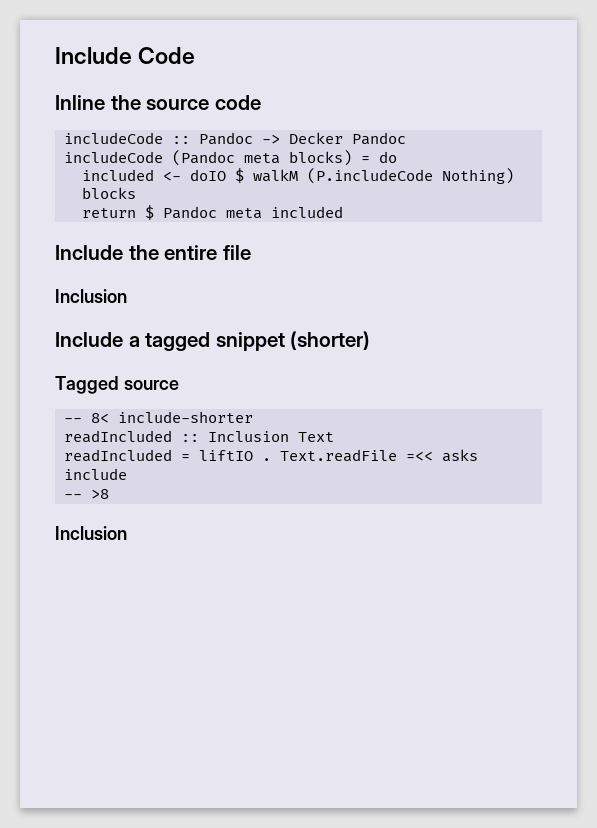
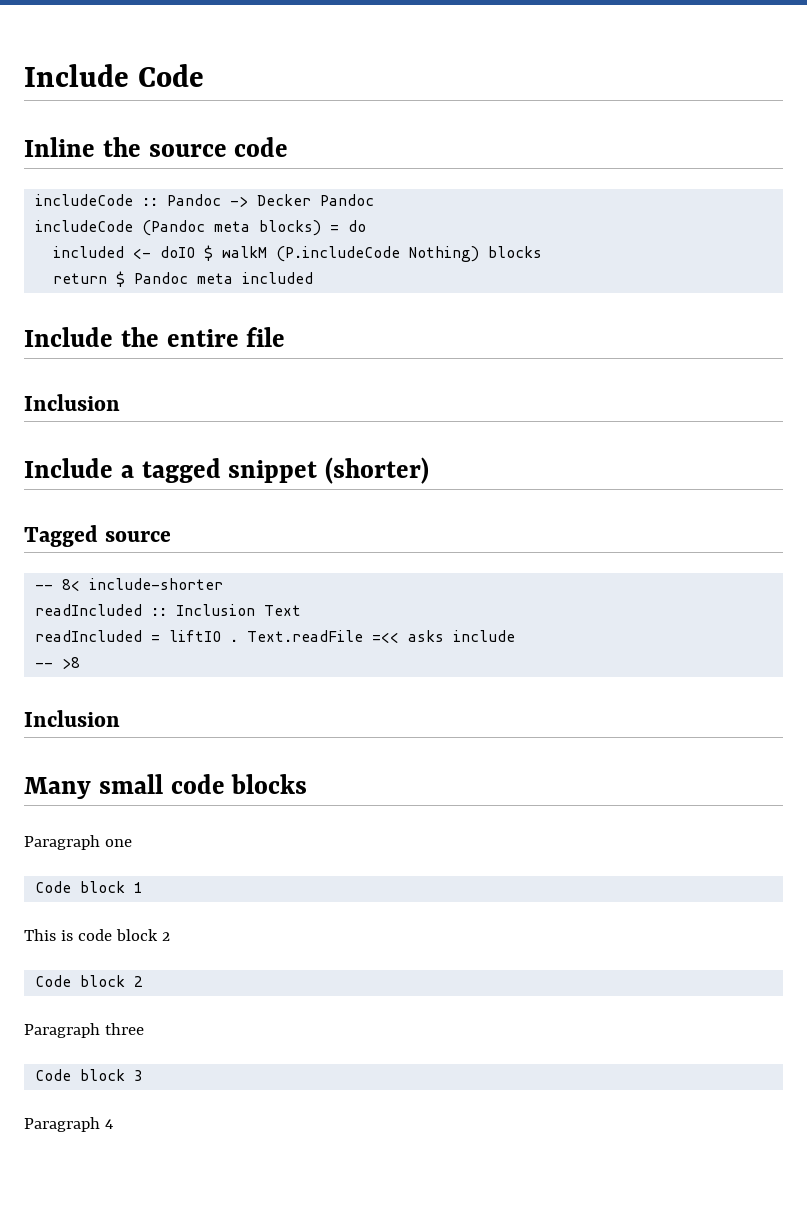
+ Many small code blocks
+ Paragraph one
+ Code block 1
+ This is code block 2
+ Code block 2
+ Paragraph three
+ Code block 3
+ Paragraph 4

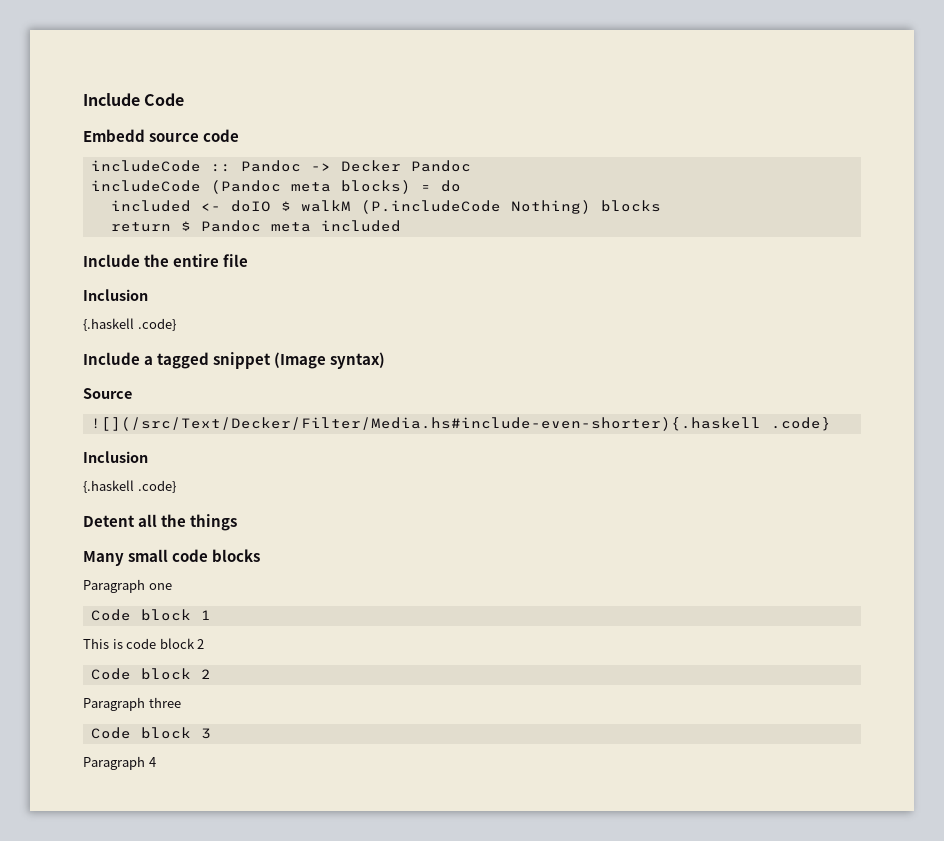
- Inline the source code
+ Embedd source code
  Include the entire file
  Inclusion
+ {.haskell .code}
- Include a tagged snippet (shorter)
- Tagged source
- -- 8< include-shorter
- readIncluded :: Inclusion Text
- readIncluded = liftIO . Text.readFile =<< asks include
- -- >8
+ Include a tagged snippet (Image syntax)
+ Source
+ ![](/src/Text/Decker/Filter/Media.hs#include-even-shorter){.haskell .code}
  Inclusion
+ {.haskell .code}
+ Detent all the things

